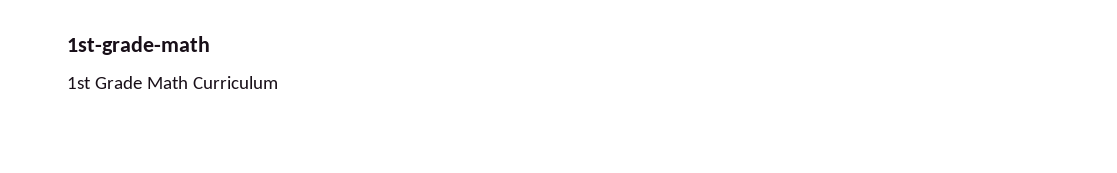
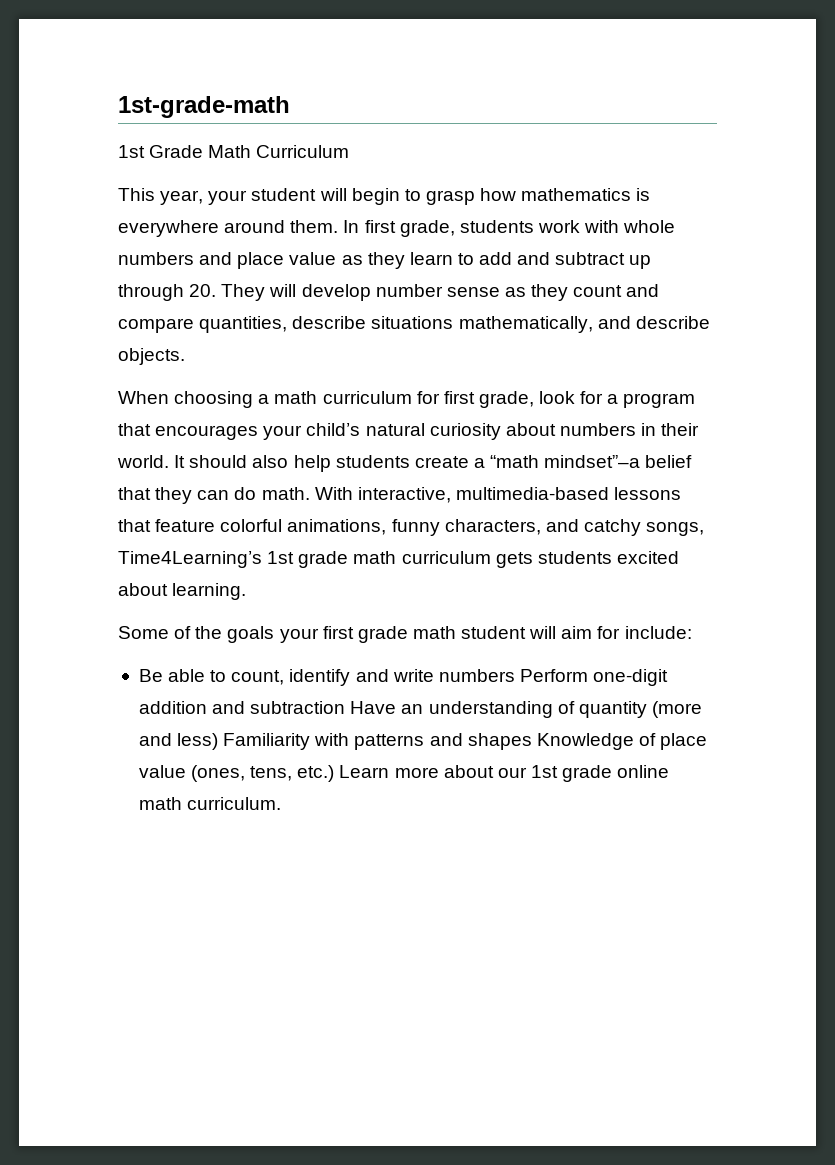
+ This year, your student will begin to grasp how mathematics is everywhere around them. In first grade, students work with whole numbers and place value as they learn to add and subtract up through 20. They will develop number sense as they count and compare quantities, describe situations mathematically, and describe objects.
+ When choosing a math curriculum for first grade, look for a program that encourages your child’s natural curiosity about numbers in their world. It should also help students create a “math mindset”–a belief that they can do math. With interactive, multimedia-based lessons that feature colorful animations, funny characters, and catchy songs, Time4Learning’s 1st grade math curriculum gets students excited about learning.
+ Some of the goals your first grade math student will aim for include:
+ Be able to count, identify and write numbers Perform one-digit addition and subtraction Have an understanding of quantity (more and less) Familiarity with patterns and shapes Knowledge of place value (ones, tens, etc.) Learn more about our 1st grade online math curriculum.

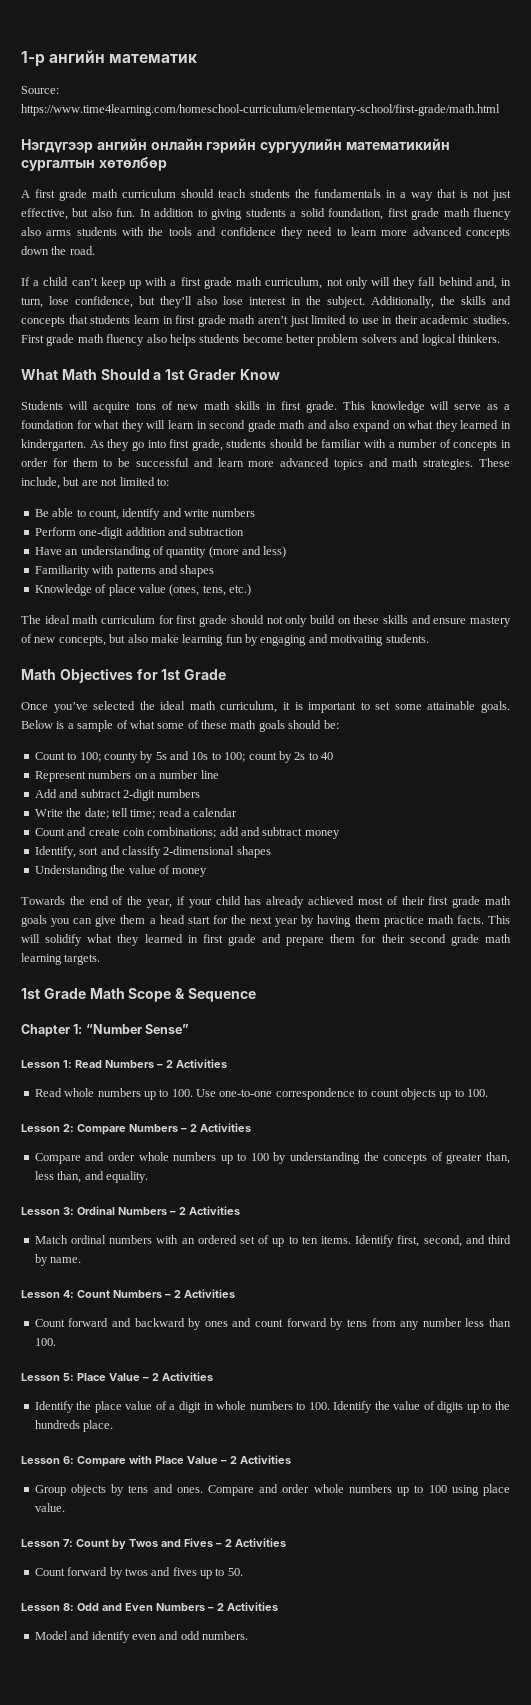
- 1st-grade-math
- 1st Grade Math Curriculum
- This year, your student will begin to grasp how mathematics is everywhere around them. In first grade, students work with whole numbers and place value as they learn to add and subtract up through 20. They will develop number sense as they count and compare quantities, describe situations mathematically, and describe objects.
- When choosing a math curriculum for first grade, look for a program that encourages your child’s natural curiosity about numbers in their world. It should also help students create a “math mindset”–a belief that they can do math. With interactive, multimedia-based lessons that feature colorful animations, funny characters, and catchy songs, Time4Learning’s 1st grade math curriculum gets students excited about learning.
- Some of the goals your first grade math student will aim for include:
+ 1-р ангийн математик
+ Source: https://www.time4learning.com/homeschool-curriculum/elementary-school/first-grade/math.html
+ Нэгдүгээр ангийн онлайн гэрийн сургуулийн математикийн сургалтын хөтөлбөр
+ A first grade math curriculum should teach students the fundamentals in a way that is not just effective, but also fun. In addition to giving students a solid foundation, first grade math fluency also arms students with the tools and confidence they need to learn more advanced concepts down the road.
+ If a child can’t keep up with a first grade math curriculum, not only will they fall behind and, in turn, lose confidence, but they’ll also lose interest in the subject. Additionally, the skills and concepts that students learn in first grade math aren’t just limited to use in their academic studies. First grade math fluency also helps students become better problem solvers and logical thinkers.
+ What Math Should a 1st Grader Know
+ Students will acquire tons of new math skills in first grade. This knowledge will serve as a foundation for what they will learn in second grade math and also expand on what they learned in kindergarten. As they go into first grade, students should be familiar with a number of concepts in order for them to be successful and learn more advanced topics and math strategies. These include, but are not limited to:
- Be able to count, identify and write numbers Perform one-digit addition and subtraction Have an understanding of quantity (more and less) Familiarity with patterns and shapes Knowledge of place value (ones, tens, etc.) Learn more about our 1st grade online math curriculum.
+ Be able to count, identify and write numbers
+ Perform one-digit addition and subtraction
+ Have an understanding of quantity (more and less)
+ Familiarity with patterns and shapes
+ Knowledge of place value (ones, tens, etc.)
+ The ideal math curriculum for first grade should not only build on these skills and ensure mastery of new concepts, but also make learning fun by engaging and motivating students.
+ Math Objectives for 1st Grade
+ Once you’ve selected the ideal math curriculum, it is important to set some attainable goals. Below is a sample of what some of these math goals should be:
+ Count to 100; county by 5s and 10s to 100; count by 2s to 40
+ Represent numbers on a number line
+ Add and subtract 2-digit numbers
+ Write the date; tell time; read a calendar
+ Count and create coin combinations; add and subtract money
+ Identify, sort and classify 2-dimensional shapes
+ Understanding the value of money
+ Towards the end of the year, if your child has already achieved most of their first grade math goals you can give them a head start for the next year by having them practice math facts. This will solidify what they learned in first grade and prepare them for their second grade math learning targets.
+ 1st Grade Math Scope & Sequence
+ Chapter 1: “Number Sense”
+ Lesson 1: Read Numbers – 2 Activities
+ Read whole numbers up to 100. Use one-to-one correspondence to count objects up to 100.
+ Lesson 2: Compare Numbers – 2 Activities
+ Compare and order whole numbers up to 100 by understanding the concepts of greater than, less than, and equality.
+ Lesson 3: Ordinal Numbers – 2 Activities
+ Match ordinal numbers with an ordered set of up to ten items. Identify first, second, and third by name.
+ Lesson 4: Count Numbers – 2 Activities
+ Count forward and backward by ones and count forward by tens from any number less than 100.
+ Lesson 5: Place Value – 2 Activities
+ Identify the place value of a digit in whole numbers to 100. Identify the value of digits up to the hundreds place.
+ Lesson 6: Compare with Place Value – 2 Activities
+ Group objects by tens and ones. Compare and order whole numbers up to 100 using place value.
+ Lesson 7: Count by Twos and Fives – 2 Activities
+ Count forward by twos and fives up to 50.
+ Lesson 8: Odd and Even Numbers – 2 Activities
+ Model and identify even and odd numbers.

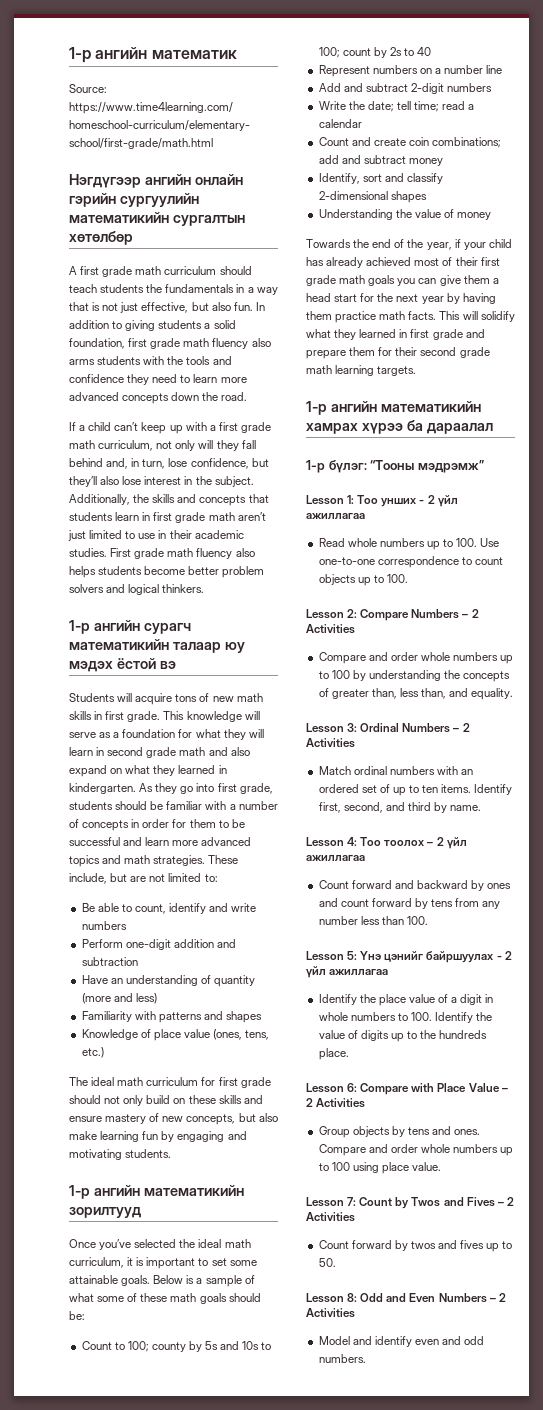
- What Math Should a 1st Grader Know
+ 1-р ангийн сурагч математикийн талаар юу мэдэх ёстой вэ
- Math Objectives for 1st Grade
+ 1-р ангийн математикийн зорилтууд
- 1st Grade Math Scope & Sequence
- Chapter 1: “Number Sense”
- Lesson 1: Read Numbers – 2 Activities
+ 1-р ангийн математикийн хамрах хүрээ ба дараалал
+ 1-р бүлэг: “Тооны мэдрэмж”
+ Lesson 1: Тоо унших - 2 үйл ажиллагаа
- Lesson 4: Count Numbers – 2 Activities
+ Lesson 4: Тоо тоолох – 2 үйл ажиллагаа
- Lesson 5: Place Value – 2 Activities
+ Lesson 5: Үнэ цэнийг байршуулах - 2 үйл ажиллагаа

